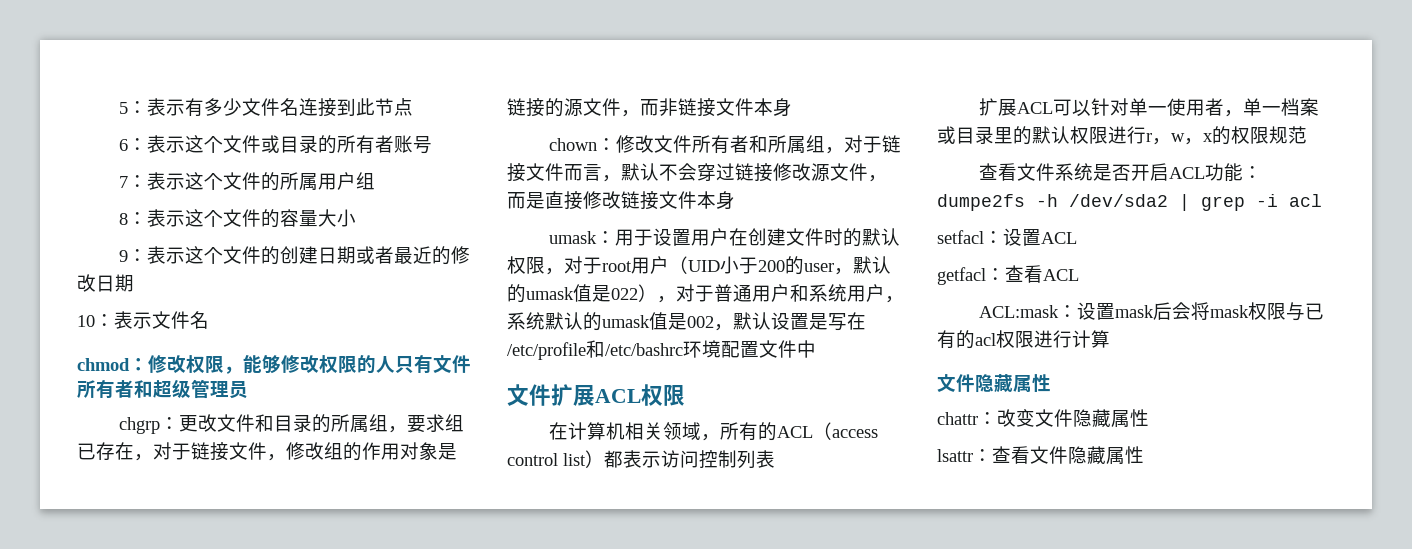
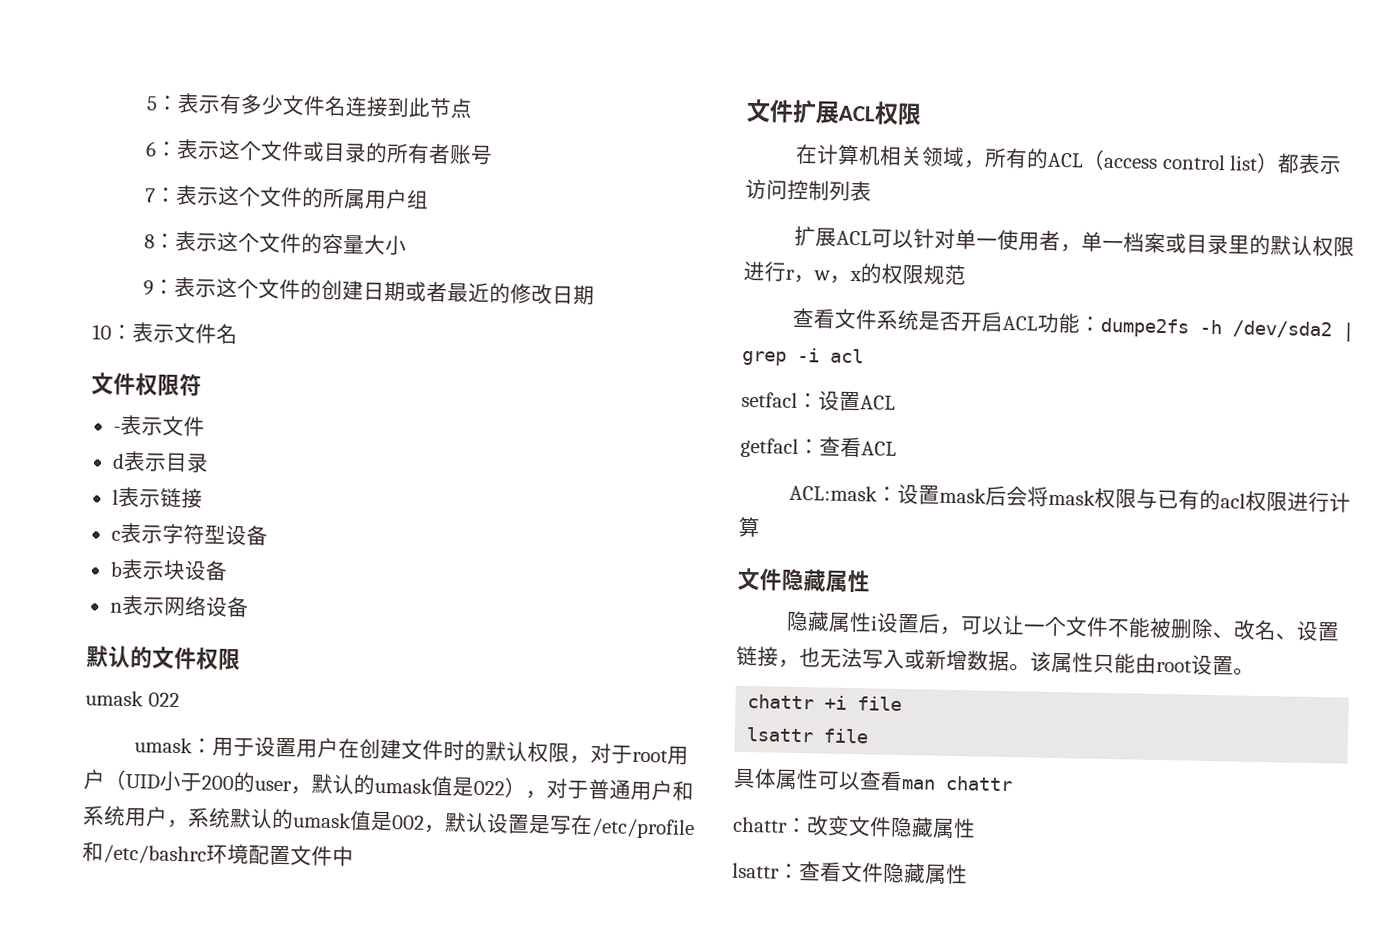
- chmod：修改权限，能够修改权限的人只有文件所有者和超级管理员
- chgrp：更改文件和目录的所属组，要求组已存在，对于链接文件，修改组的作用对象是链接的源文件，而非链接文件本身
- chown：修改文件所有者和所属组，对于链接文件而言，默认不会穿过链接修改源文件，而是直接修改链接文件本身
+ 文件权限符
+ -表示文件
+ d表示目录
+ l表示链接
+ c表示字符型设备
+ b表示块设备
+ n表示网络设备
+ 默认的文件权限
+ umask 022
+ 隐藏属性i设置后，可以让一个文件不能被删除、改名、设置链接，也无法写入或新增数据。该属性只能由root设置。
+ chattr +i file
+ lsattr file
+ 具体属性可以查看man chattr

